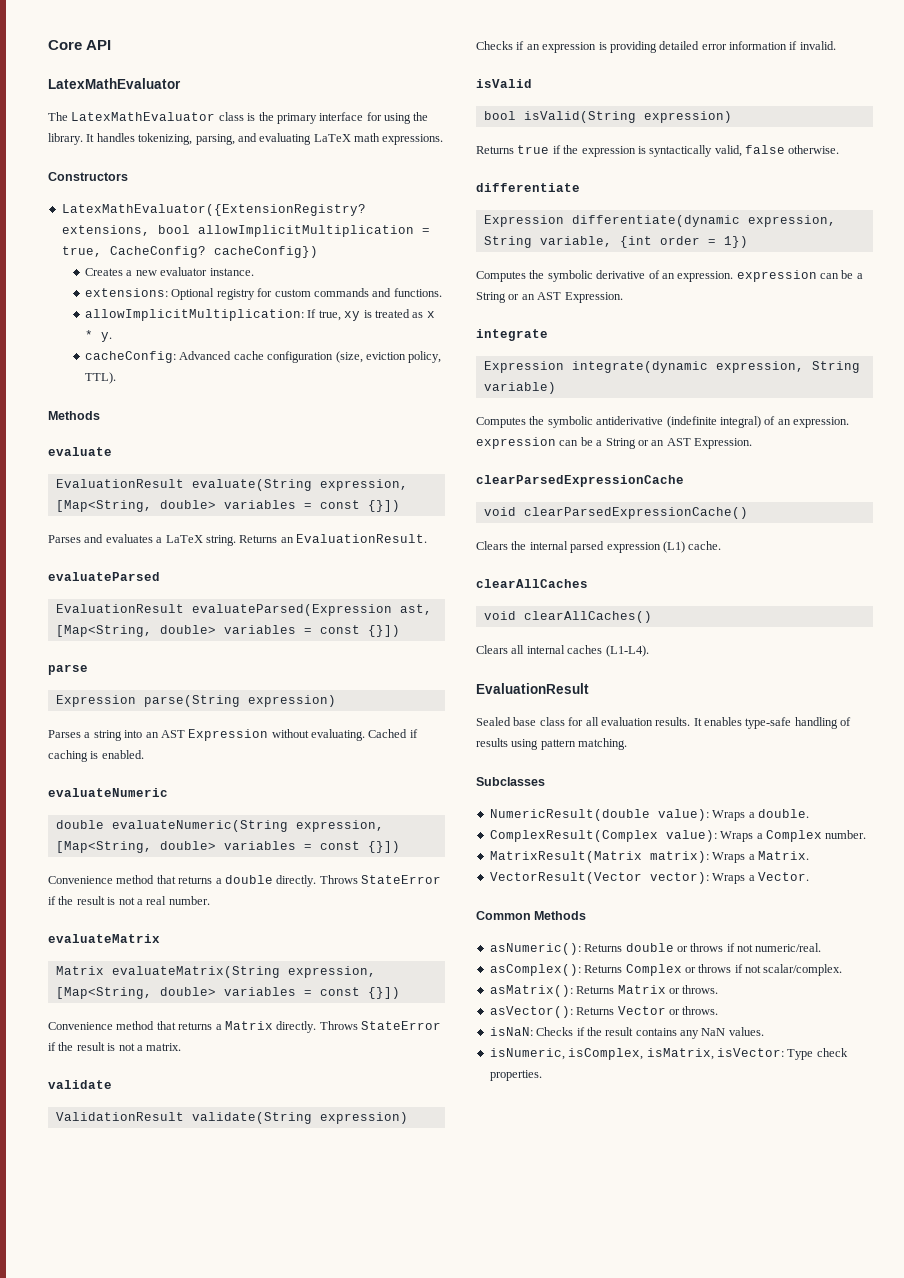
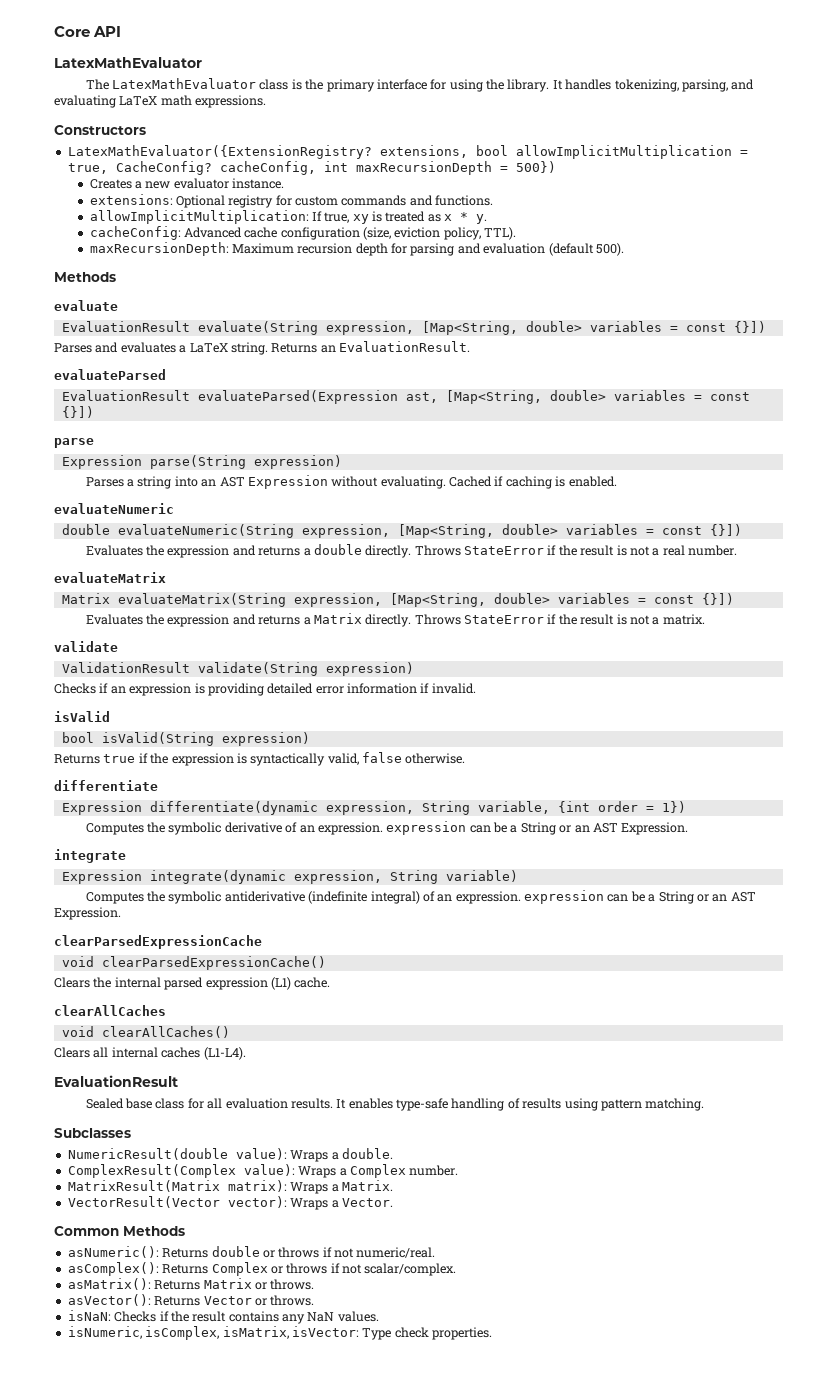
- LatexMathEvaluator({ExtensionRegistry? extensions, bool allowImplicitMultiplication = true, CacheConfig? cacheConfig})
+ LatexMathEvaluator({ExtensionRegistry? extensions, bool allowImplicitMultiplication = true, CacheConfig? cacheConfig, int maxRecursionDepth = 500})
+ maxRecursionDepth: Maximum recursion depth for parsing and evaluation (default 500).
- Convenience method that returns a double directly.
+ Evaluates the expression and returns a double directly.
- Convenience method that returns a Matrix directly.
+ Evaluates the expression and returns a Matrix directly.

